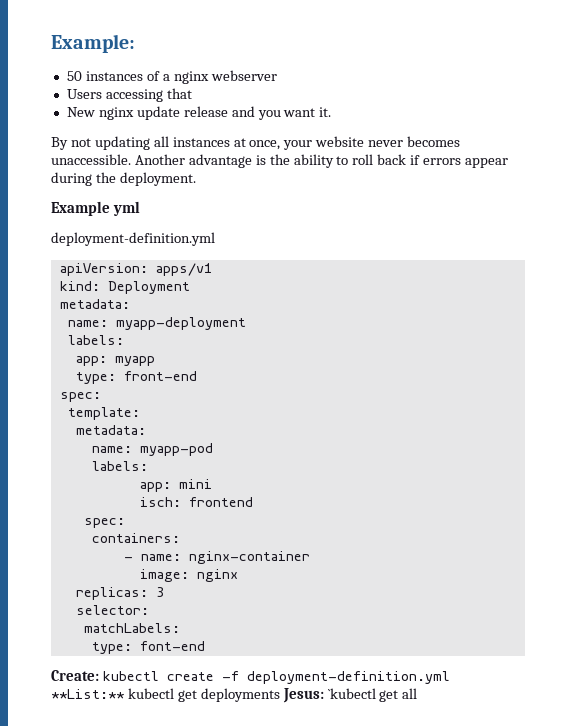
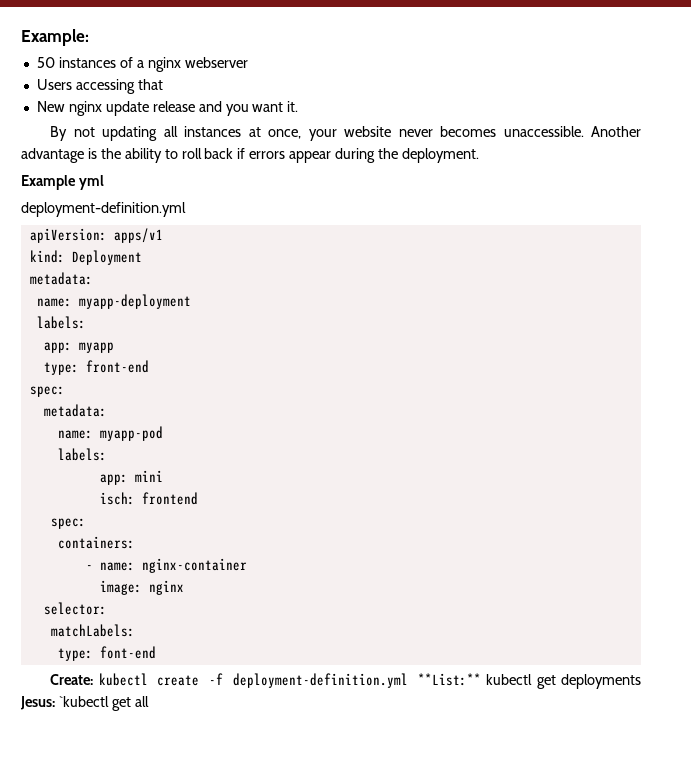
- template:
- replicas: 3

